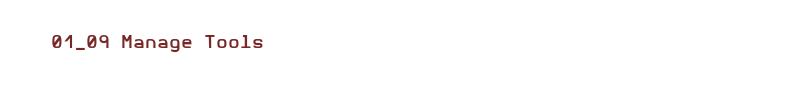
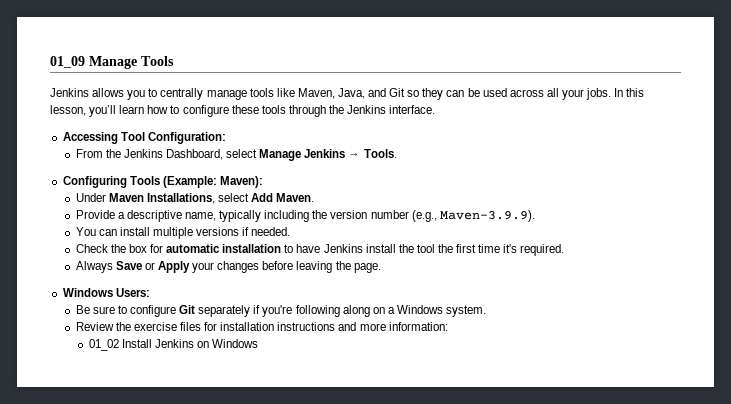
+ Jenkins allows you to centrally manage tools like Maven, Java, and Git so they can be used across all your jobs. In this lesson, you’ll learn how to configure these tools through the Jenkins interface.
+ Accessing Tool Configuration:
+ From the Jenkins Dashboard, select Manage Jenkins → Tools.
+ Configuring Tools (Example: Maven):
+ Under Maven Installations, select Add Maven.
+ Provide a descriptive name, typically including the version number (e.g., Maven-3.9.9).
+ You can install multiple versions if needed.
+ Check the box for automatic installation to have Jenkins install the tool the first time it's required.
+ Always Save or Apply your changes before leaving the page.
+ Windows Users:
+ Be sure to configure Git separately if you're following along on a Windows system.
+ Review the exercise files for installation instructions and more information:
+ 01_02 Install Jenkins on Windows

